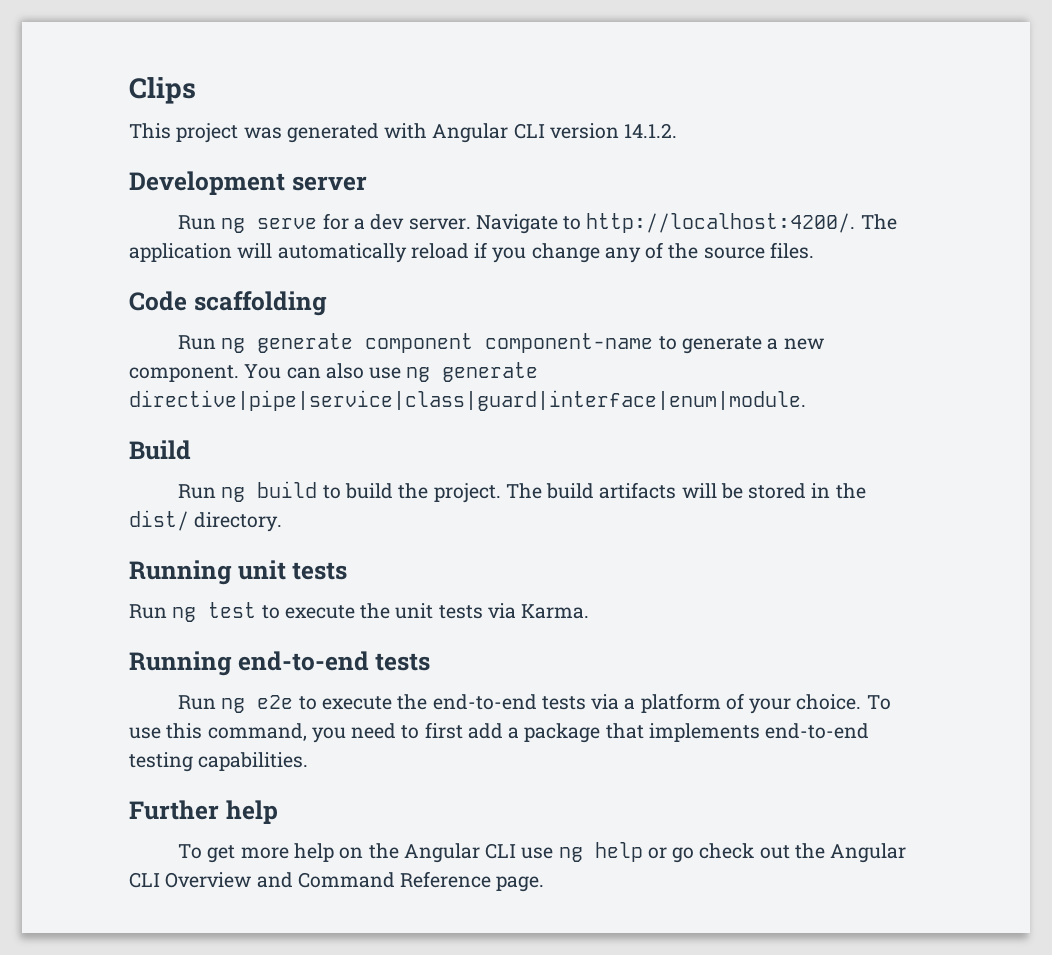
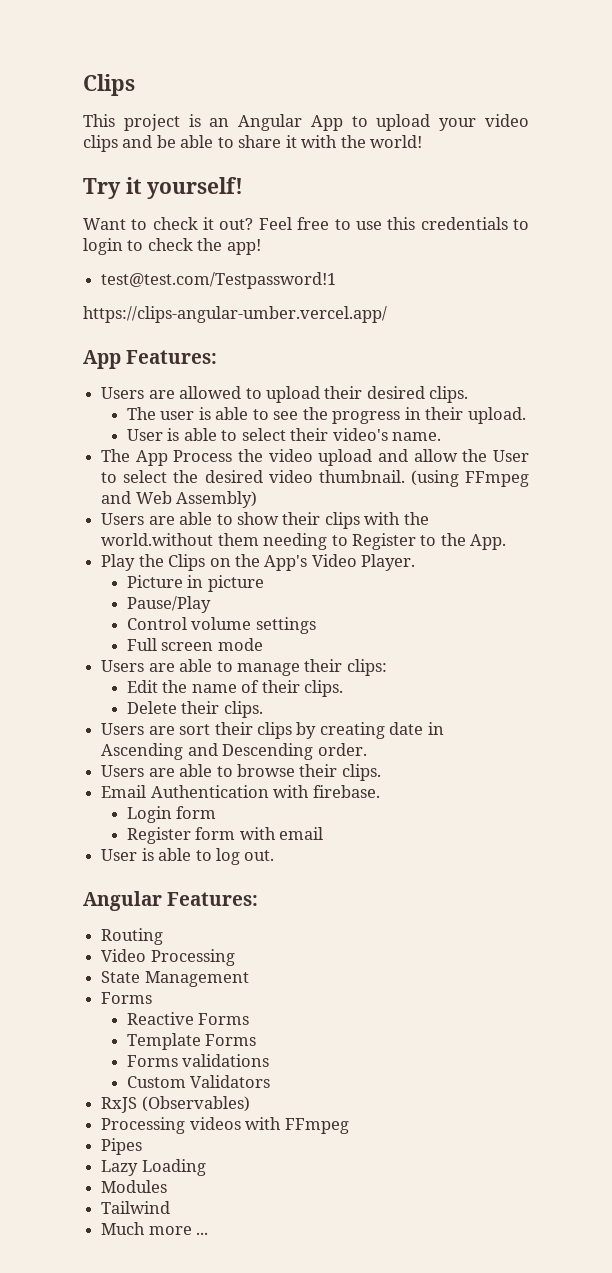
- This project was generated with Angular CLI version 14.1.2.
- Development server
- Run ng serve for a dev server. Navigate to http://localhost:4200/. The application will automatically reload if you change any of the source files.
- Code scaffolding
- Run ng generate component component-name to generate a new component. You can also use ng generate directive|pipe|service|class|guard|interface|enum|module.
- Build
- Run ng build to build the project. The build artifacts will be stored in the dist/ directory.
- Running unit tests
- Run ng test to execute the unit tests via Karma.
- Running end-to-end tests
- Run ng e2e to execute the end-to-end tests via a platform of your choice. To use this command, you need to first add a package that implements end-to-end testing capabilities.
- Further help
- To get more help on the Angular CLI use ng help or go check out the Angular CLI Overview and Command Reference page.
+ This project is an Angular App to upload your video clips and be able to share it with the world!
+ Try it yourself!
+ Want to check it out? Feel free to use this credentials to login to check the app!
+ test@test.com/Testpassword!1
+ https://clips-angular-umber.vercel.app/
+ App Features:
+ Users are allowed to upload their desired clips.
+ The user is able to see the progress in their upload.
+ User is able to select their video's name.
+ The App Process the video upload and allow the User to select the desired video thumbnail. (using FFmpeg and Web Assembly)
+ Users are able to show their clips with the world.without them needing to Register to the App.
+ Play the Clips on the App's Video Player.
+ Picture in picture
+ Pause/Play
+ Control volume settings
+ Full screen mode
+ Users are able to manage their clips:
+ Edit the name of their clips.
+ Delete their clips.
+ Users are sort their clips by creating date in Ascending and Descending order.
+ Users are able to browse their clips.
+ Email Authentication with firebase.
+ Login form
+ Register form with email
+ User is able to log out.
+ Angular Features:
+ Routing
+ Video Processing
+ State Management
+ Forms
+ Reactive Forms
+ Template Forms
+ Forms validations
+ Custom Validators
+ RxJS (Observables)
+ Processing videos with FFmpeg
+ Pipes
+ Lazy Loading
+ Modules
+ Tailwind
+ Much more ...

